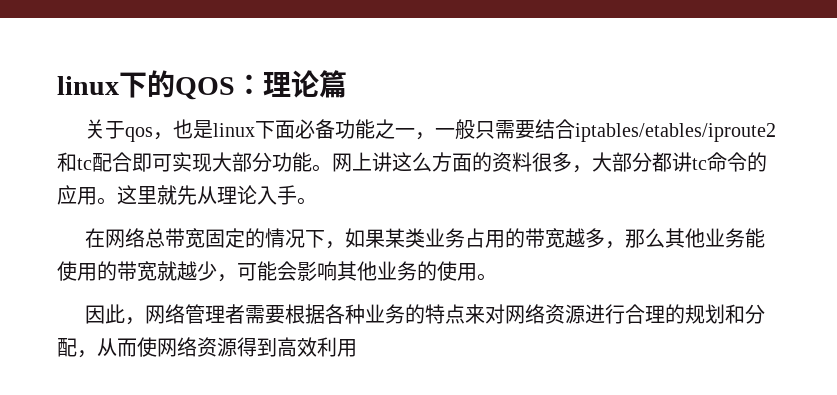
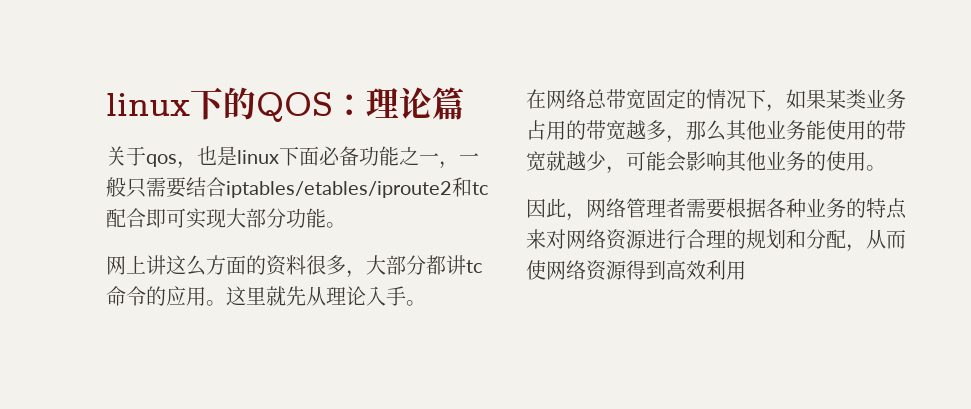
- 关于qos，也是linux下面必备功能之一，一般只需要结合iptables/etables/iproute2和tc配合即可实现大部分功能。网上讲这么方面的资料很多，大部分都讲tc命令的应用。
+ 关于qos，也是linux下面必备功能之一，一般只需要结合iptables/etables/iproute2和tc配合即可实现大部分功能。
+ 网上讲这么方面的资料很多，大部分都讲tc命令的应用。

